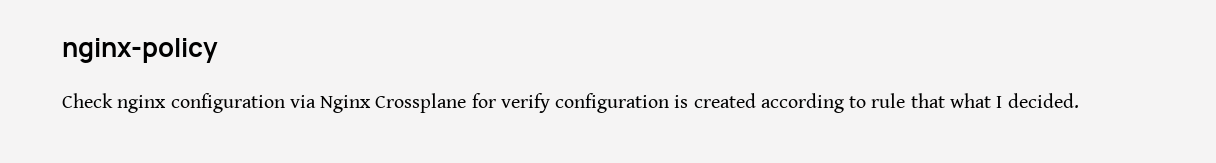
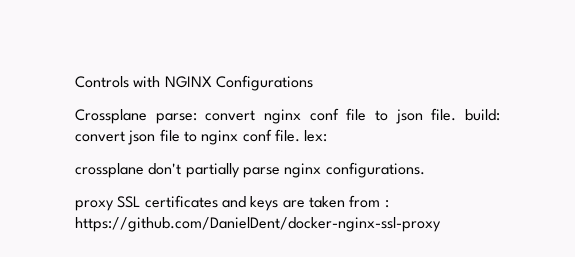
- nginx-policy
- Check nginx configuration via Nginx Crossplane for verify configuration is created according to rule that what I decided.
+ Controls with NGINX Configurations
+ Crossplane parse: convert nginx conf file to json file. build: convert json file to nginx conf file. lex:
+ crossplane don't partially parse nginx configurations.
+ proxy SSL certificates and keys are taken from : https://github.com/DanielDent/docker-nginx-ssl-proxy

